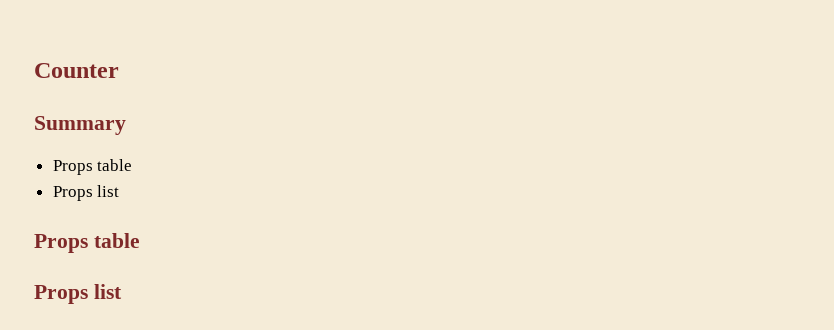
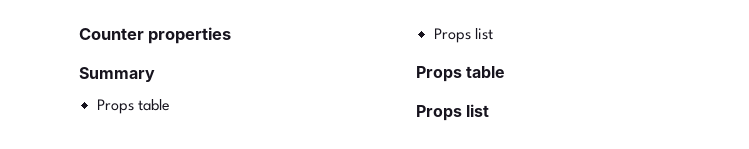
- Counter
+ Counter properties

